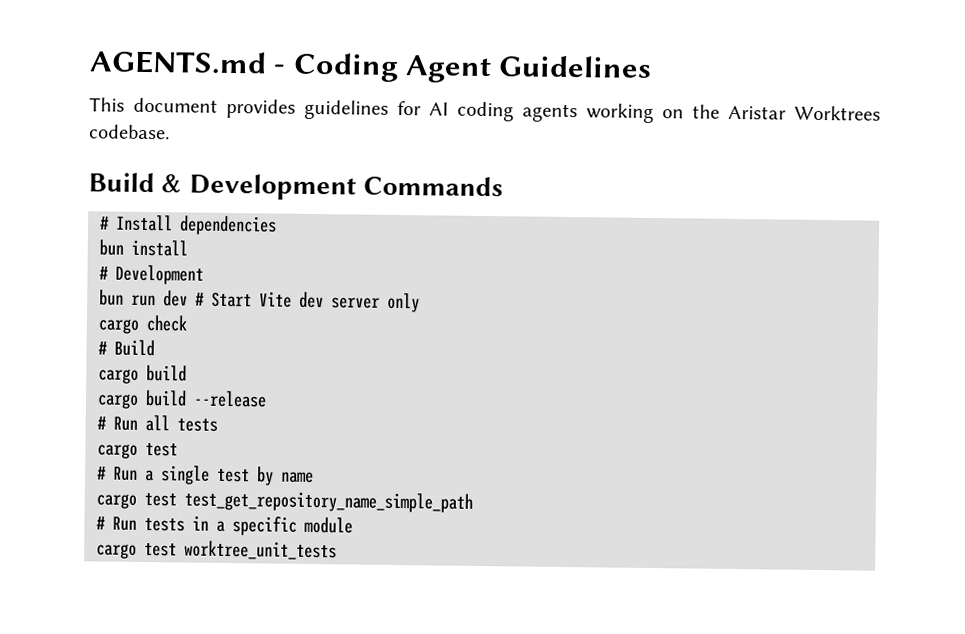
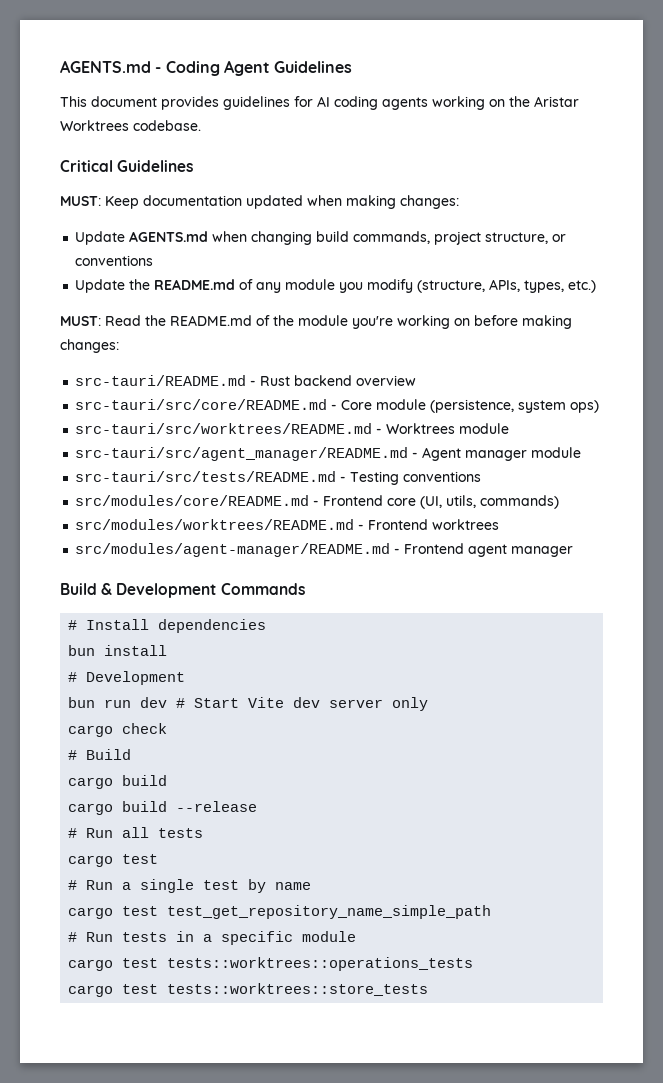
+ Critical Guidelines
+ MUST: Keep documentation updated when making changes:
+ Update AGENTS.md when changing build commands, project structure, or conventions
+ Update the README.md of any module you modify (structure, APIs, types, etc.)
+ MUST: Read the README.md of the module you're working on before making changes:
+ src-tauri/README.md - Rust backend overview
+ src-tauri/src/core/README.md - Core module (persistence, system ops)
+ src-tauri/src/worktrees/README.md - Worktrees module
+ src-tauri/src/agent_manager/README.md - Agent manager module
+ src-tauri/src/tests/README.md - Testing conventions
+ src/modules/core/README.md - Frontend core (UI, utils, commands)
+ src/modules/worktrees/README.md - Frontend worktrees
+ src/modules/agent-manager/README.md - Frontend agent manager
- cargo test worktree_unit_tests
+ cargo test tests::worktrees::operations_tests
+ cargo test tests::worktrees::store_tests

